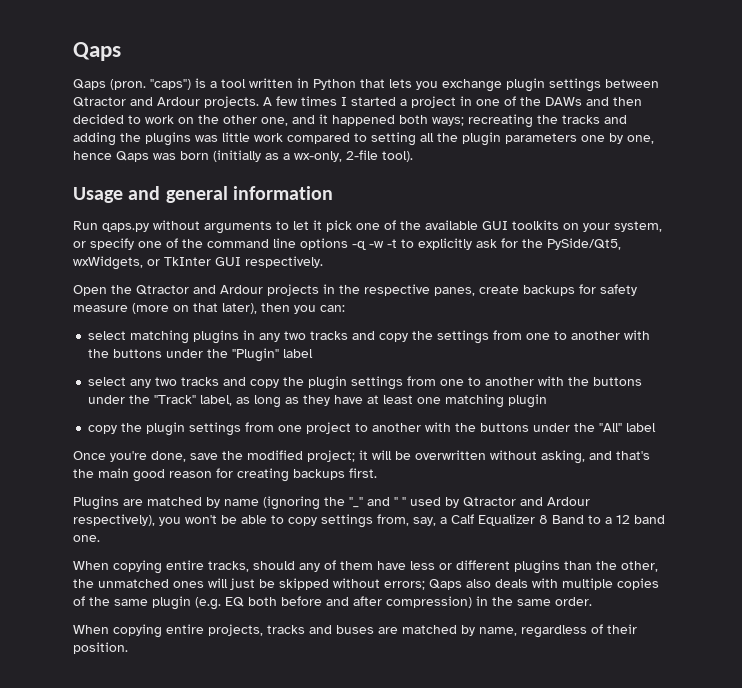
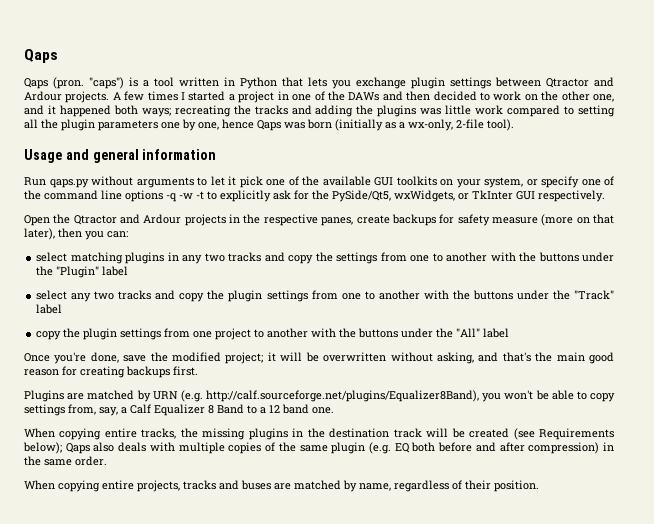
- select any two tracks and copy the plugin settings from one to another with the buttons under the "Track" label, as long as they have at least one matching plugin
+ select any two tracks and copy the plugin settings from one to another with the buttons under the "Track" label
- Plugins are matched by name (ignoring the "_" and " " used by Qtractor and Ardour respectively), you won't be able to copy settings from, say, a Calf Equalizer 8 Band to a 12 band one.
+ Plugins are matched by URN (e.g. http://calf.sourceforge.net/plugins/Equalizer8Band), you won't be able to copy settings from, say, a Calf Equalizer 8 Band to a 12 band one.
- When copying entire tracks, should any of them have less or different plugins than the other, the unmatched ones will just be skipped without errors; Qaps also deals with multiple copies of the same plugin (e.g. EQ both before and after compression) in the same order.
+ When copying entire tracks, the missing plugins in the destination track will be created (see Requirements below); Qaps also deals with multiple copies of the same plugin (e.g. EQ both before and after compression) in the same order.

